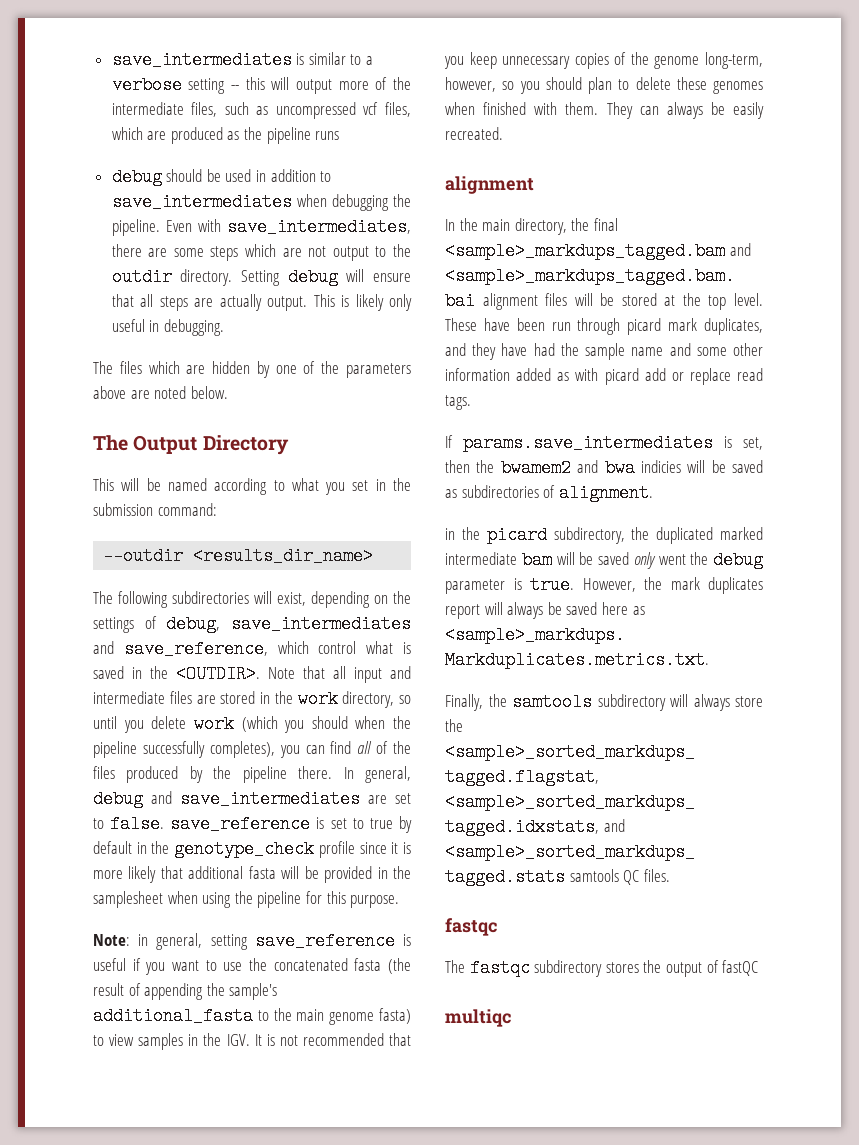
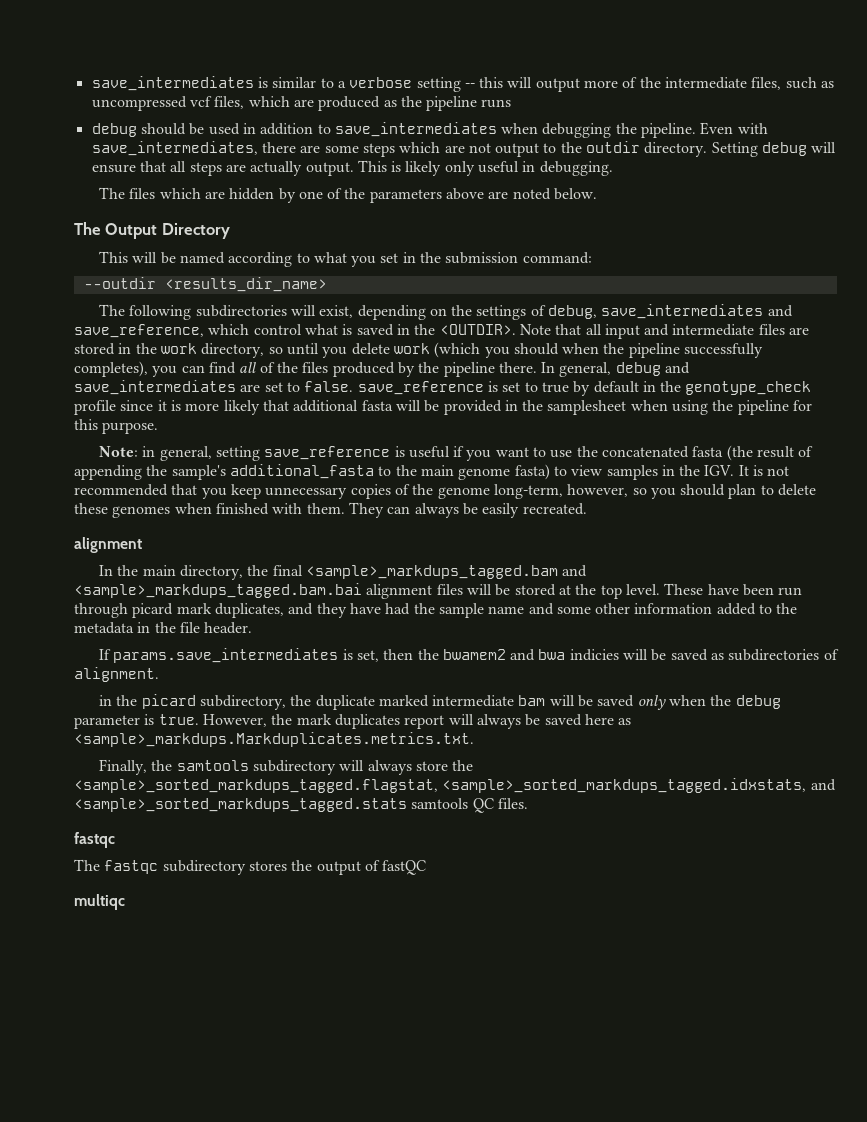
- These have been run through picard mark duplicates, and they have had the sample name and some other information added as with picard add or replace read tags.
+ These have been run through picard mark duplicates, and they have had the sample name and some other information added to the metadata in the file header.
- in the picard subdirectory, the duplicated marked intermediate bam will be saved only went the debug parameter is true.
+ in the picard subdirectory, the duplicate marked intermediate bam will be saved only when the debug parameter is true.

